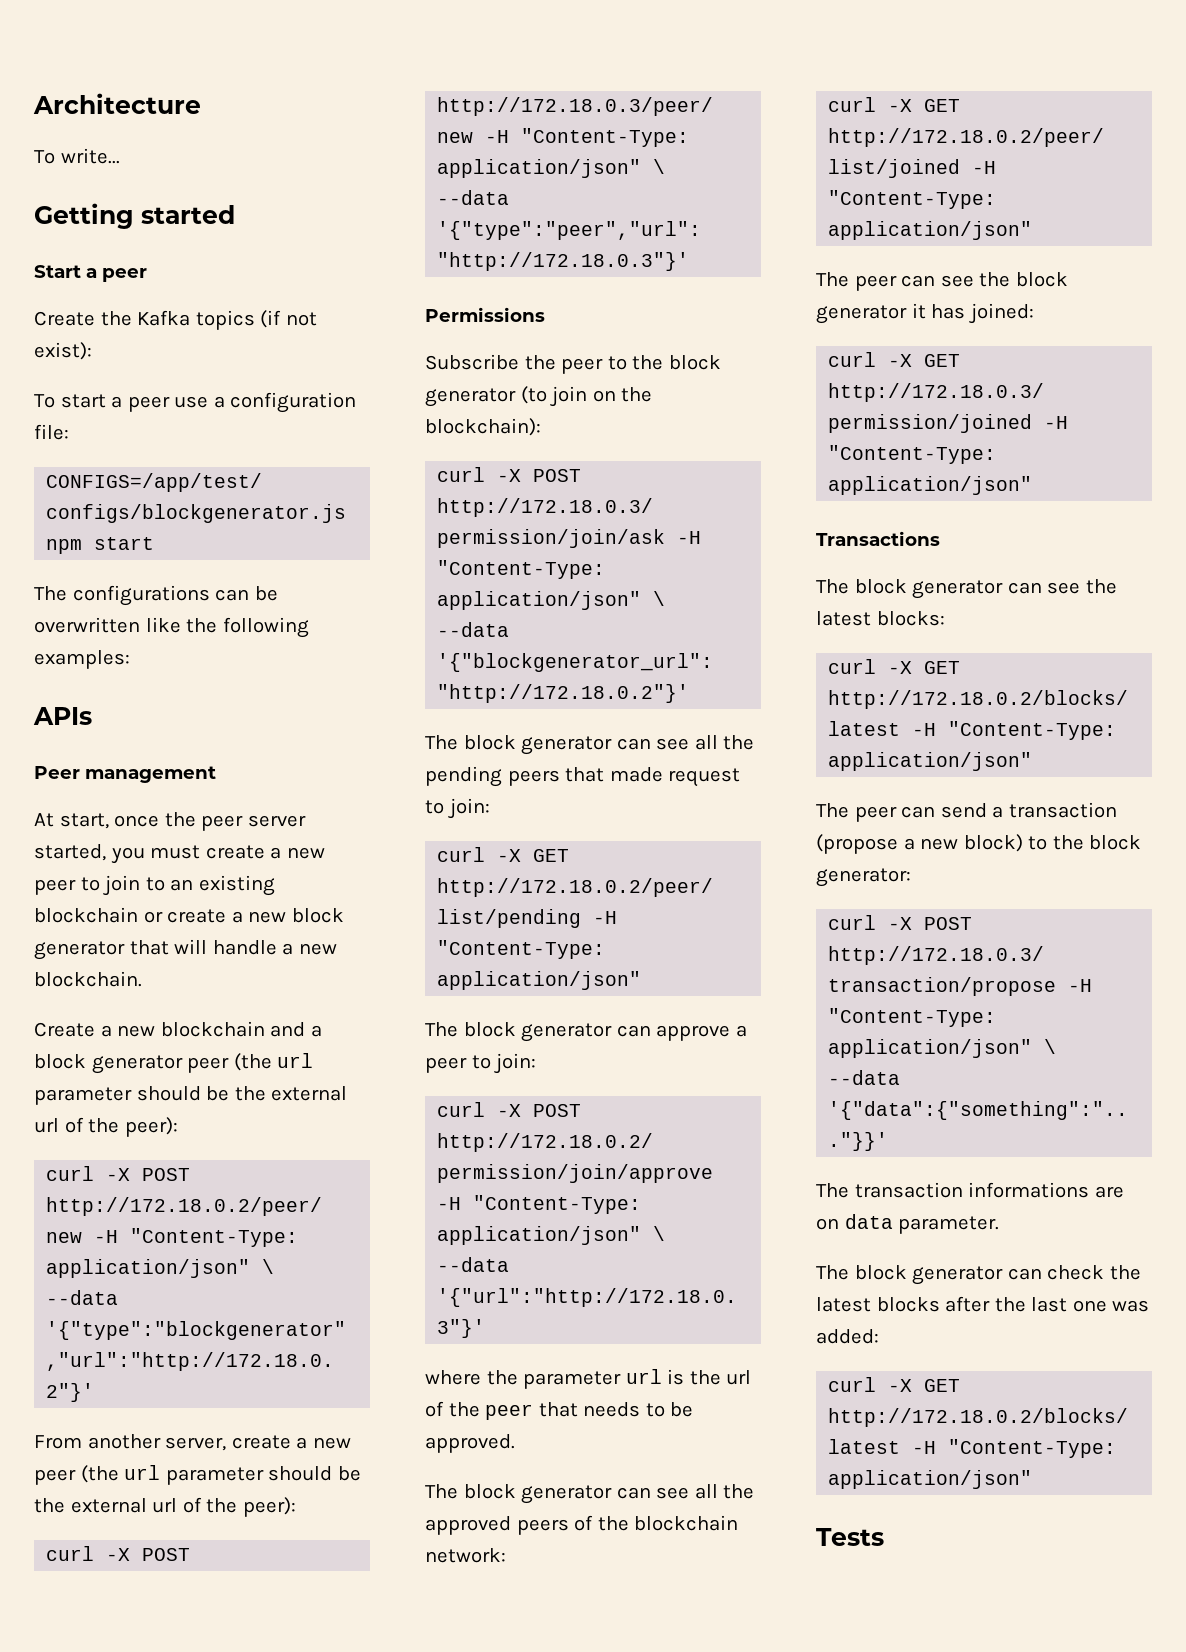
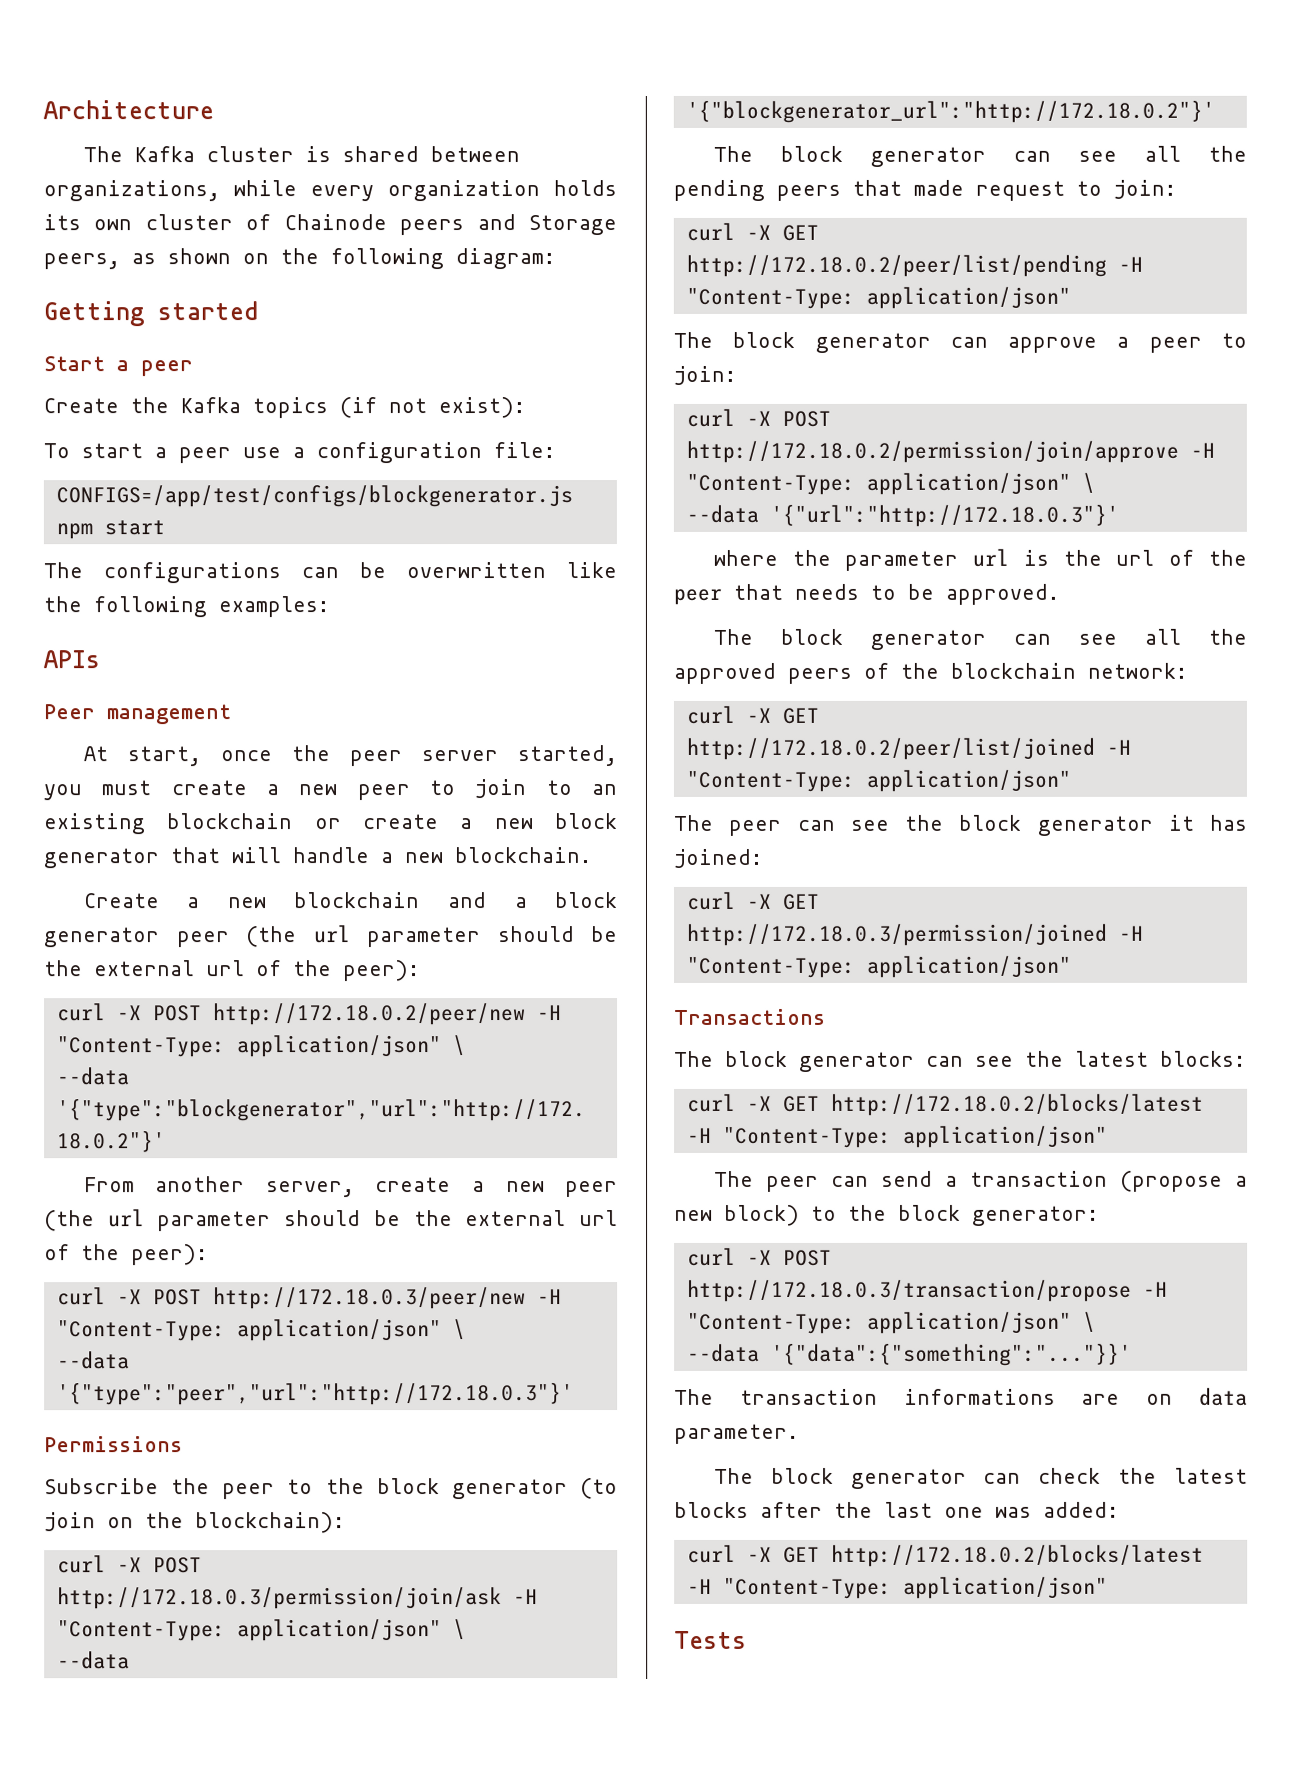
- To write...
+ The Kafka cluster is shared between organizations, while every organization holds its own cluster of Chainode peers and Storage peers, as shown on the following diagram:

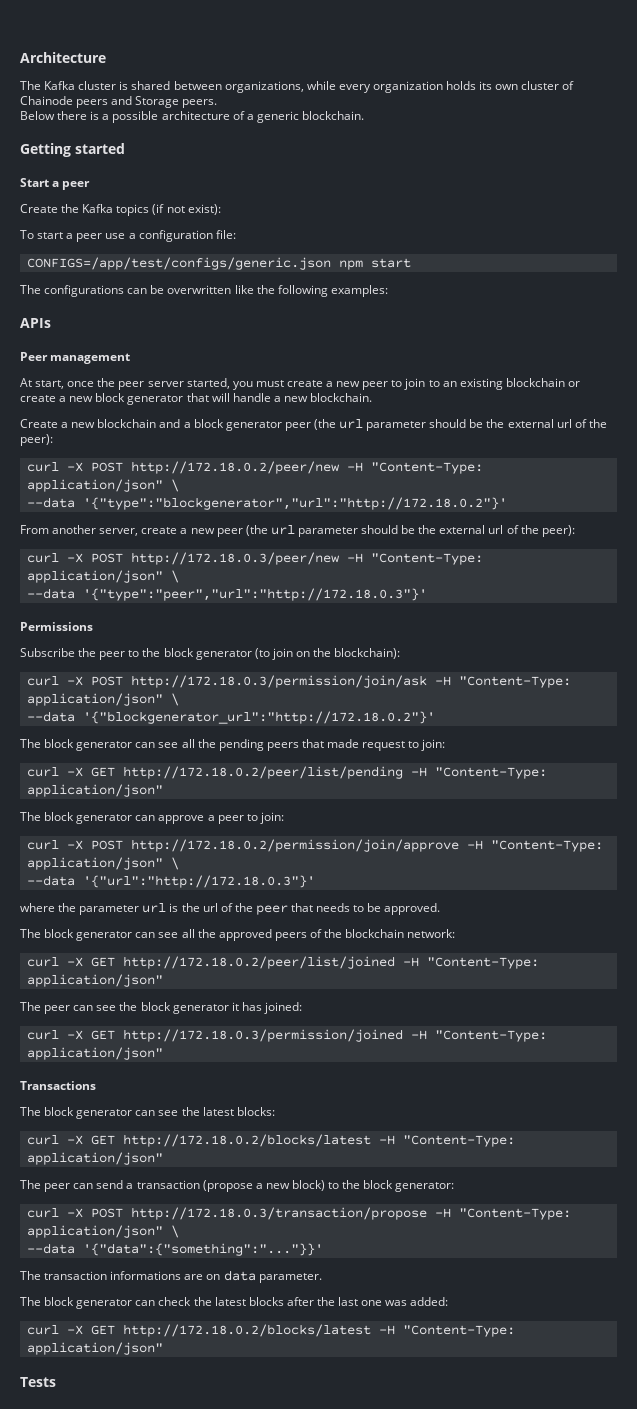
- The Kafka cluster is shared between organizations, while every organization holds its own cluster of Chainode peers and Storage peers, as shown on the following diagram:
+ The Kafka cluster is shared between organizations, while every organization holds its own cluster of Chainode peers and Storage peers.
+ Below there is a possible architecture of a generic blockchain.
- CONFIGS=/app/test/configs/blockgenerator.js npm start
+ CONFIGS=/app/test/configs/generic.json npm start

